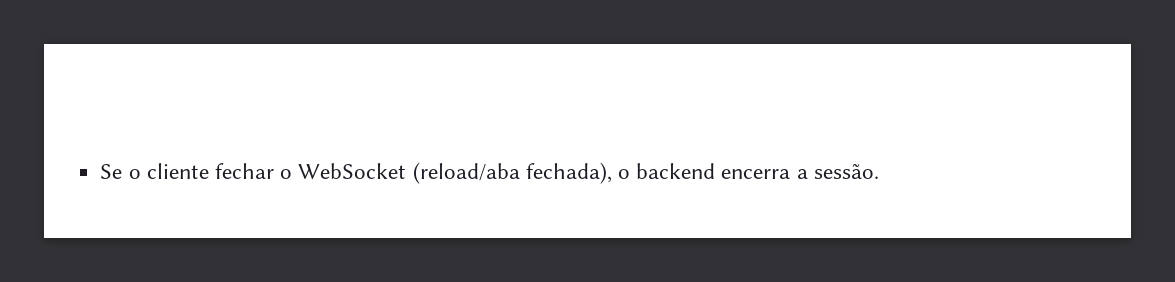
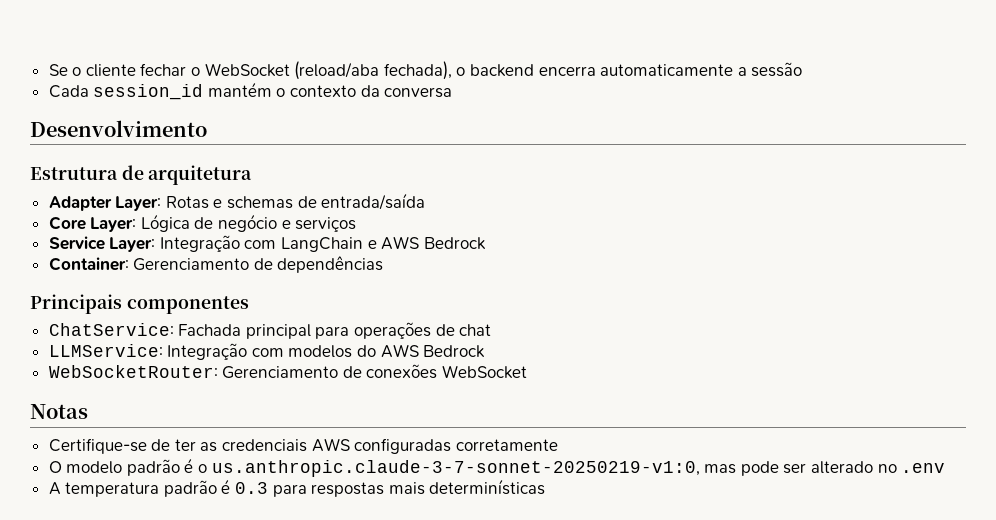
- Se o cliente fechar o WebSocket (reload/aba fechada), o backend encerra a sessão.
+ Se o cliente fechar o WebSocket (reload/aba fechada), o backend encerra automaticamente a sessão
+ Cada session_id mantém o contexto da conversa
+ Desenvolvimento
+ Estrutura de arquitetura
+ Adapter Layer: Rotas e schemas de entrada/saída
+ Core Layer: Lógica de negócio e serviços
+ Service Layer: Integração com LangChain e AWS Bedrock
+ Container: Gerenciamento de dependências
+ Principais componentes
+ ChatService: Fachada principal para operações de chat
+ LLMService: Integração com modelos do AWS Bedrock
+ WebSocketRouter: Gerenciamento de conexões WebSocket
+ Notas
+ Certifique-se de ter as credenciais AWS configuradas corretamente
+ O modelo padrão é o us.anthropic.claude-3-7-sonnet-20250219-v1:0, mas pode ser alterado no .env
+ A temperatura padrão é 0.3 para respostas mais determinísticas

